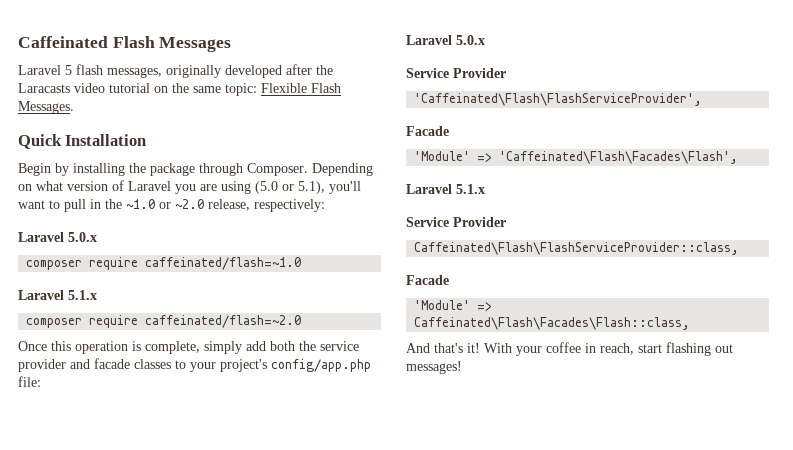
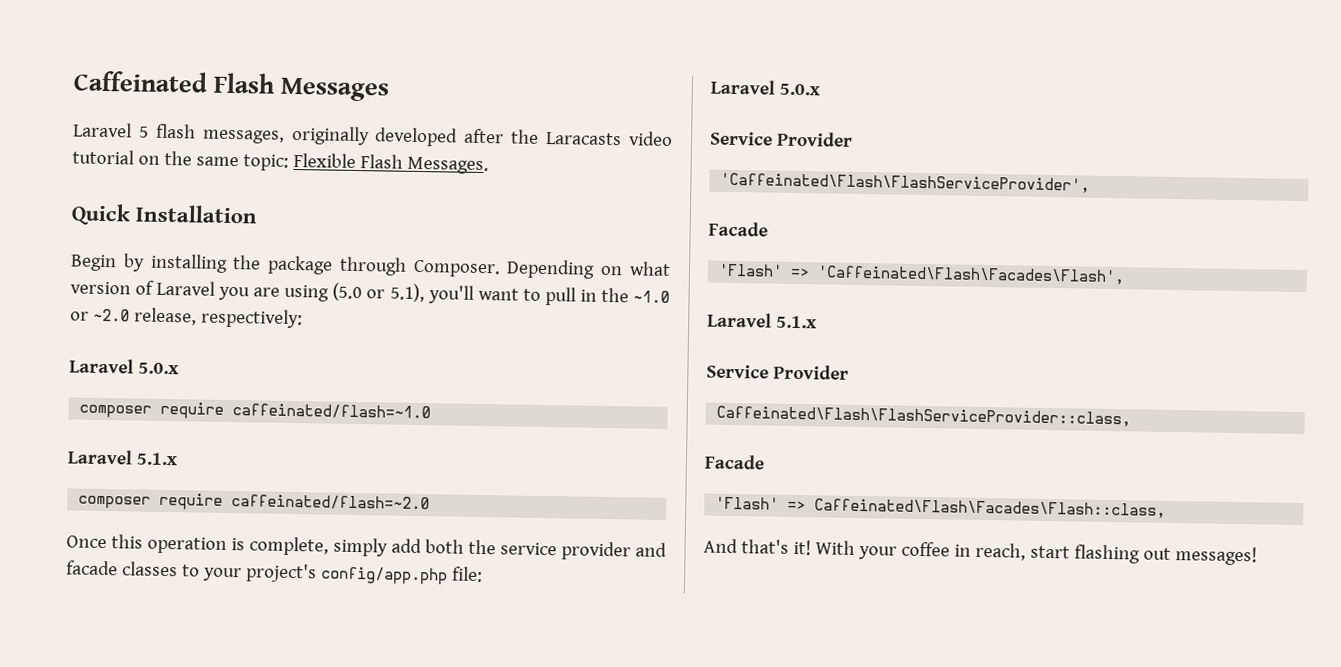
- 'Module' => 'Caffeinated\Flash\Facades\Flash',
+ 'Flash' => 'Caffeinated\Flash\Facades\Flash',
- 'Module' => Caffeinated\Flash\Facades\Flash::class,
+ 'Flash' => Caffeinated\Flash\Facades\Flash::class,

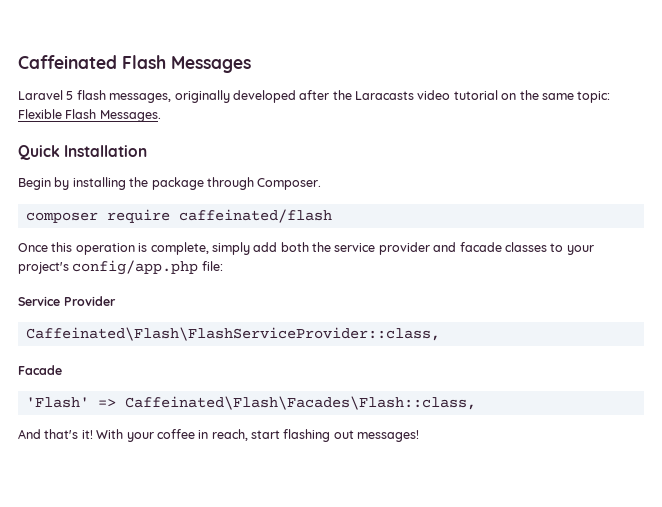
- Begin by installing the package through Composer. Depending on what version of Laravel you are using (5.0 or 5.1), you'll want to pull in the ~1.0 or ~2.0 release, respectively:
- Laravel 5.0.x
- composer require caffeinated/flash=~1.0
- Laravel 5.1.x
- composer require caffeinated/flash=~2.0
+ Begin by installing the package through Composer.
+ composer require caffeinated/flash
  Once this operation is complete, simply add both the service provider and facade classes to your project's config/app.php file:
- Laravel 5.0.x
- Service Provider
- 'Caffeinated\Flash\FlashServiceProvider',
- Facade
- 'Flash' => 'Caffeinated\Flash\Facades\Flash',
- Laravel 5.1.x

